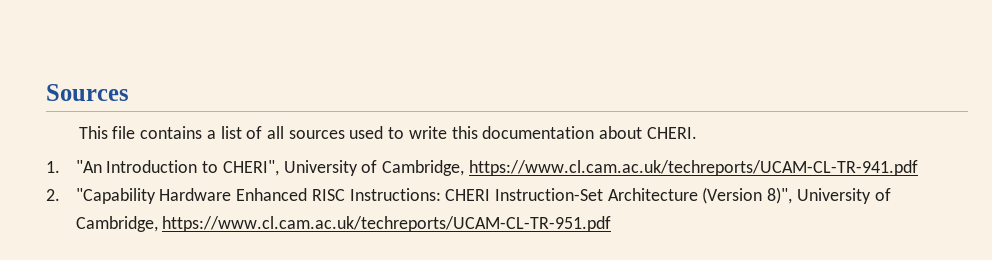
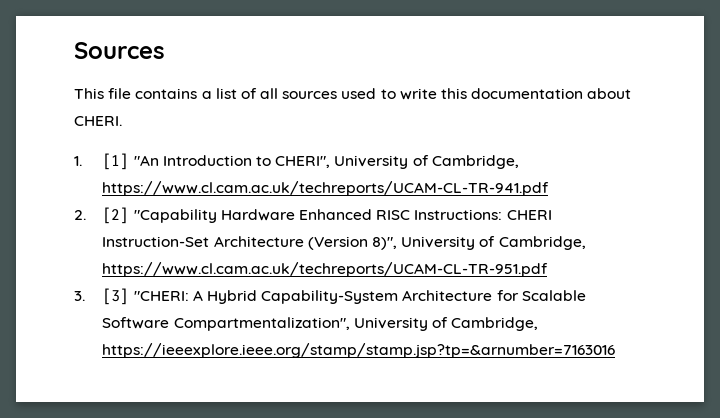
- 1. "An Introduction to CHERI", University of Cambridge, https://www.cl.cam.ac.uk/techreports/UCAM-CL-TR-941.pdf
+ 1. [1] "An Introduction to CHERI", University of Cambridge, https://www.cl.cam.ac.uk/techreports/UCAM-CL-TR-941.pdf
- 2. "Capability Hardware Enhanced RISC Instructions: CHERI Instruction-Set Architecture (Version 8)", University of Cambridge, https://www.cl.cam.ac.uk/techreports/UCAM-CL-TR-951.pdf
+ 2. [2] "Capability Hardware Enhanced RISC Instructions: CHERI Instruction-Set Architecture (Version 8)", University of Cambridge, https://www.cl.cam.ac.uk/techreports/UCAM-CL-TR-951.pdf
+ 3. [3] "CHERI: A Hybrid Capability-System Architecture for Scalable Software Compartmentalization", University of Cambridge, https://ieeexplore.ieee.org/stamp/stamp.jsp?tp=&arnumber=7163016

